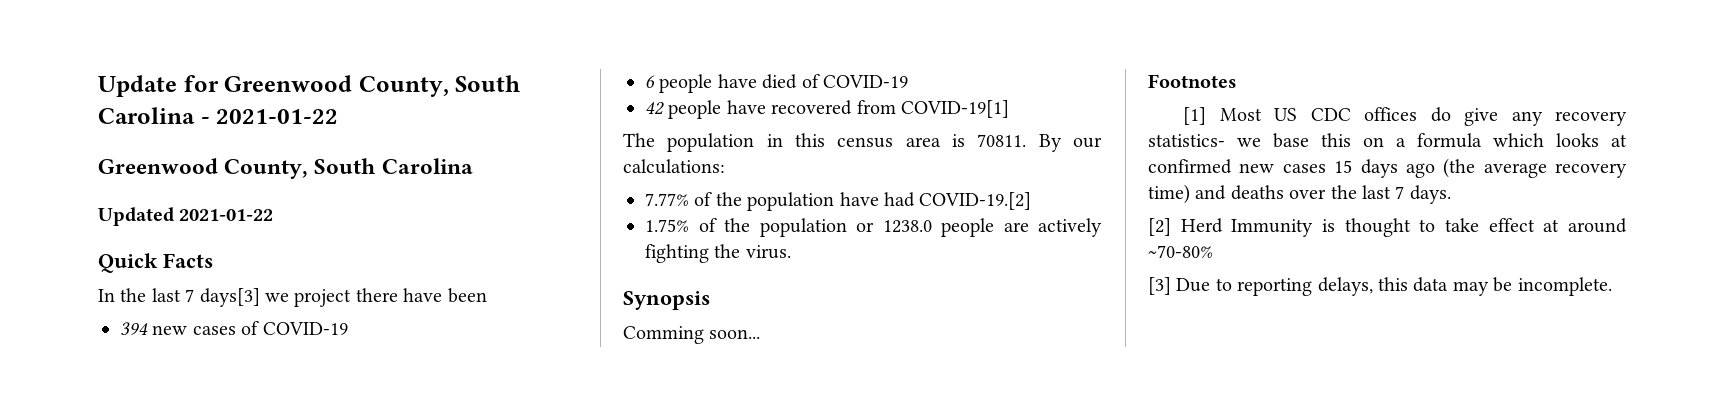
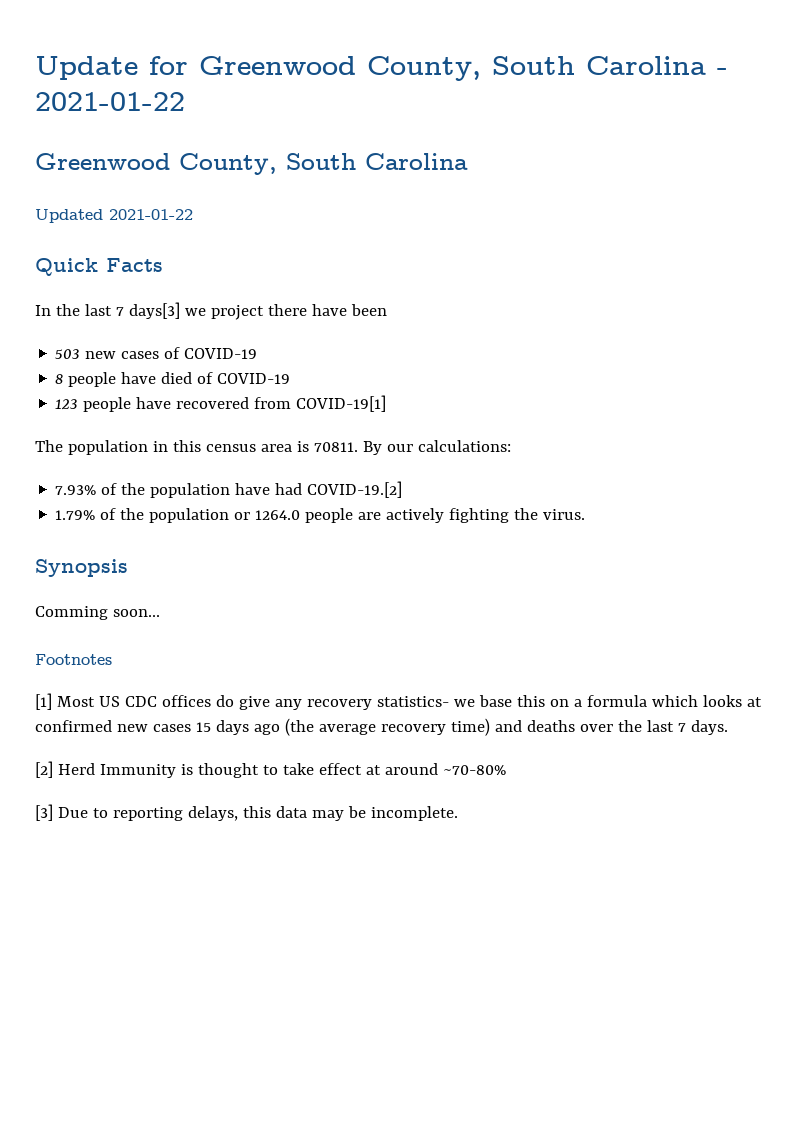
- 394 new cases of COVID-19
+ 503 new cases of COVID-19
- 6 people have died of COVID-19
+ 8 people have died of COVID-19
- 42 people have recovered from COVID-19[1]
+ 123 people have recovered from COVID-19[1]
- 7.77% of the population have had COVID-19.[2]
+ 7.93% of the population have had COVID-19.[2]
- 1.75% of the population or 1238.0 people are actively fighting the virus.
+ 1.79% of the population or 1264.0 people are actively fighting the virus.

